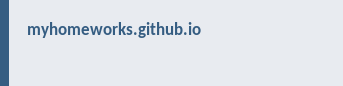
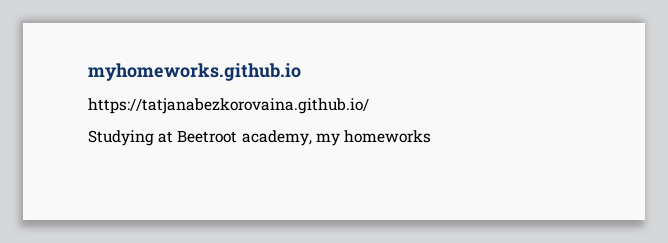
+ https://tatjanabezkorovaina.github.io/
+ Studying at Beetroot academy, my homeworks

